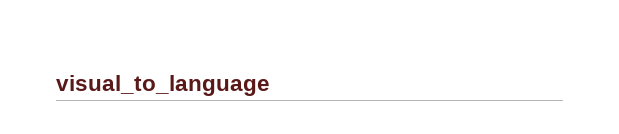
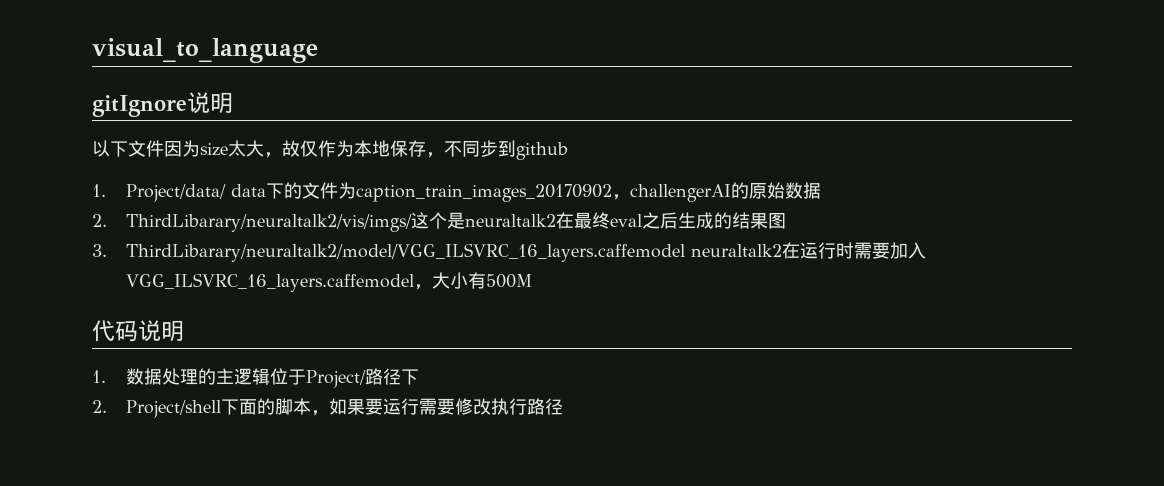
+ gitIgnore说明
+ 以下文件因为size太大，故仅作为本地保存，不同步到github
+ 1. Project/data/ data下的文件为caption_train_images_20170902，challengerAI的原始数据
+ 2. ThirdLibarary/neuraltalk2/vis/imgs/这个是neuraltalk2在最终eval之后生成的结果图
+ 3. ThirdLibarary/neuraltalk2/model/VGG_ILSVRC_16_layers.caffemodel neuraltalk2在运行时需要加入VGG_ILSVRC_16_layers.caffemodel，大小有500M
+ 代码说明
+ 1.数据处理的主逻辑位于Project/路径下
+ 2. Project/shell下面的脚本，如果要运行需要修改执行路径

